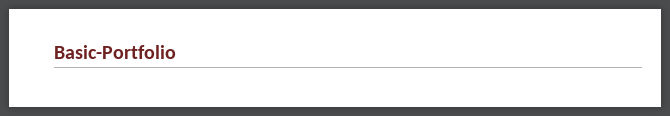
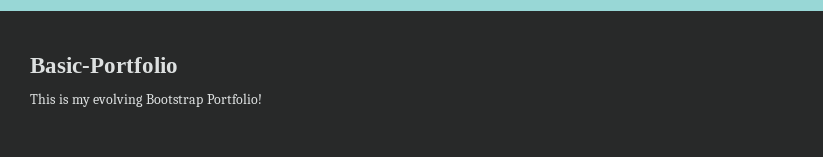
+ This is my evolving Bootstrap Portfolio!

